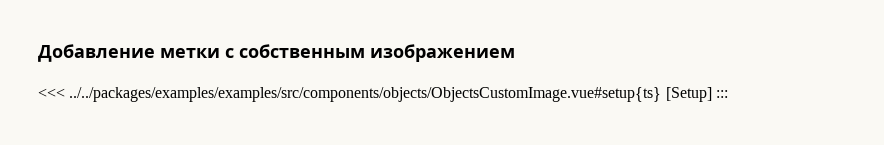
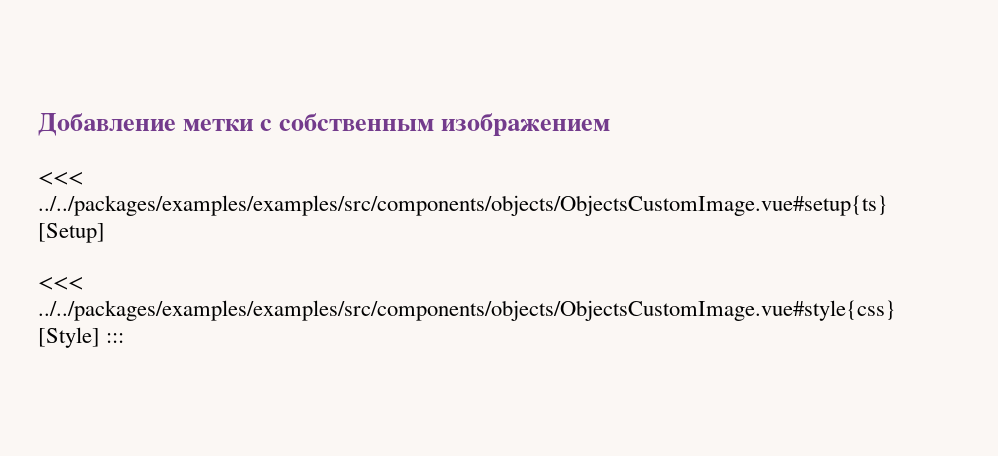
- <<< ../../packages/examples/examples/src/components/objects/ObjectsCustomImage.vue#setup{ts} [Setup] :::
+ <<< ../../packages/examples/examples/src/components/objects/ObjectsCustomImage.vue#setup{ts} [Setup]
+ <<< ../../packages/examples/examples/src/components/objects/ObjectsCustomImage.vue#style{css} [Style] :::

